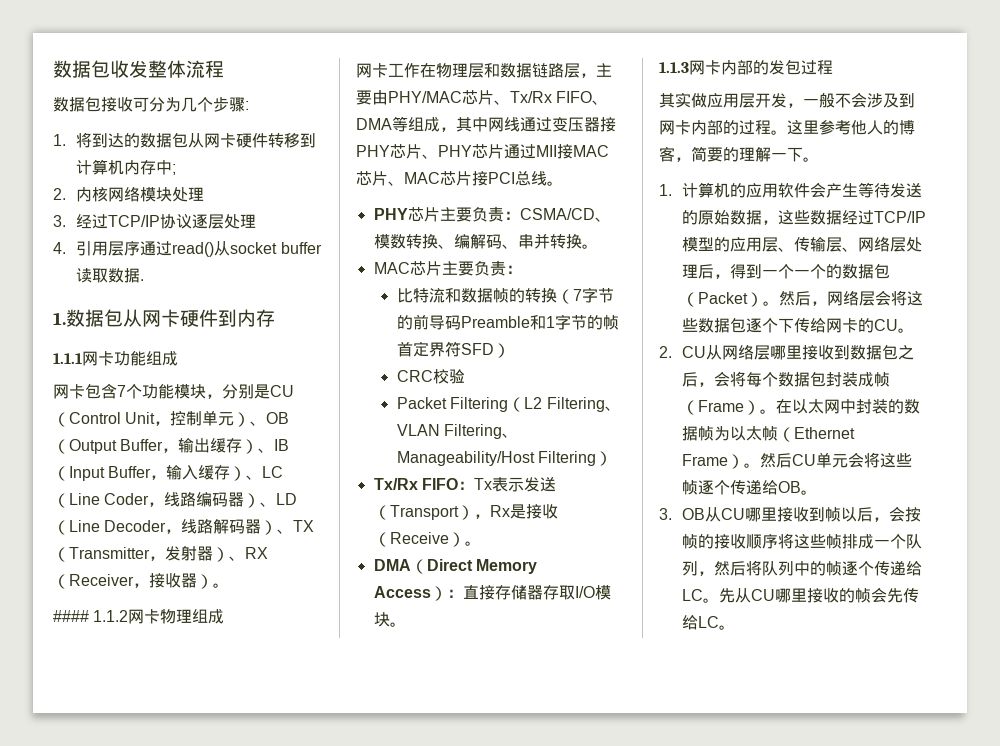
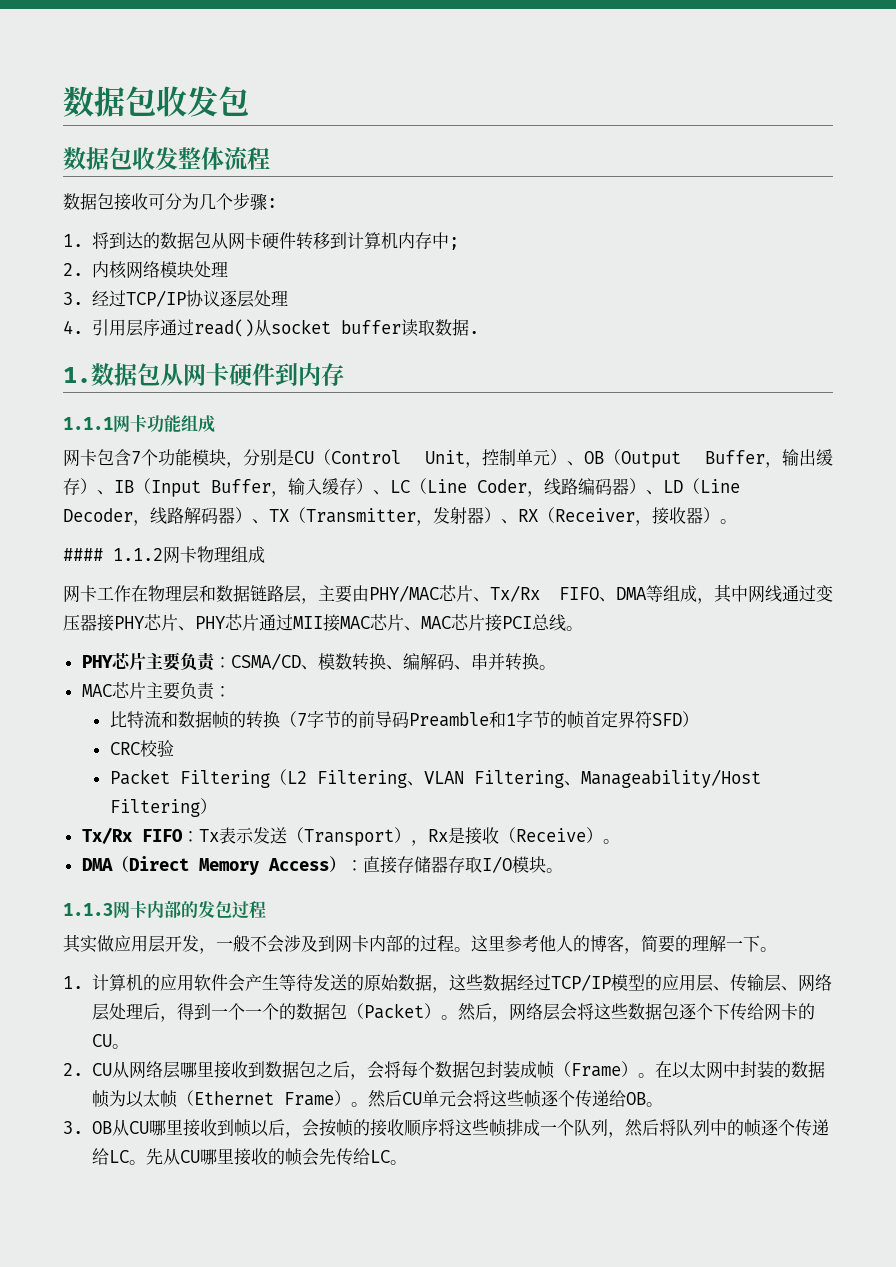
+ 数据包收发包

